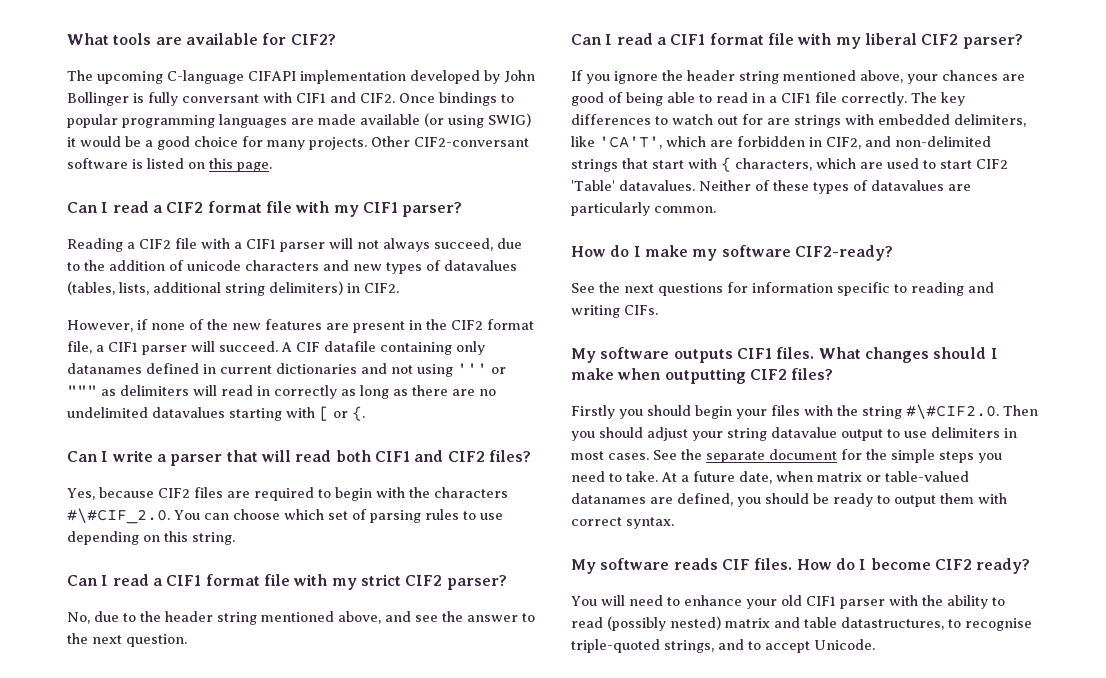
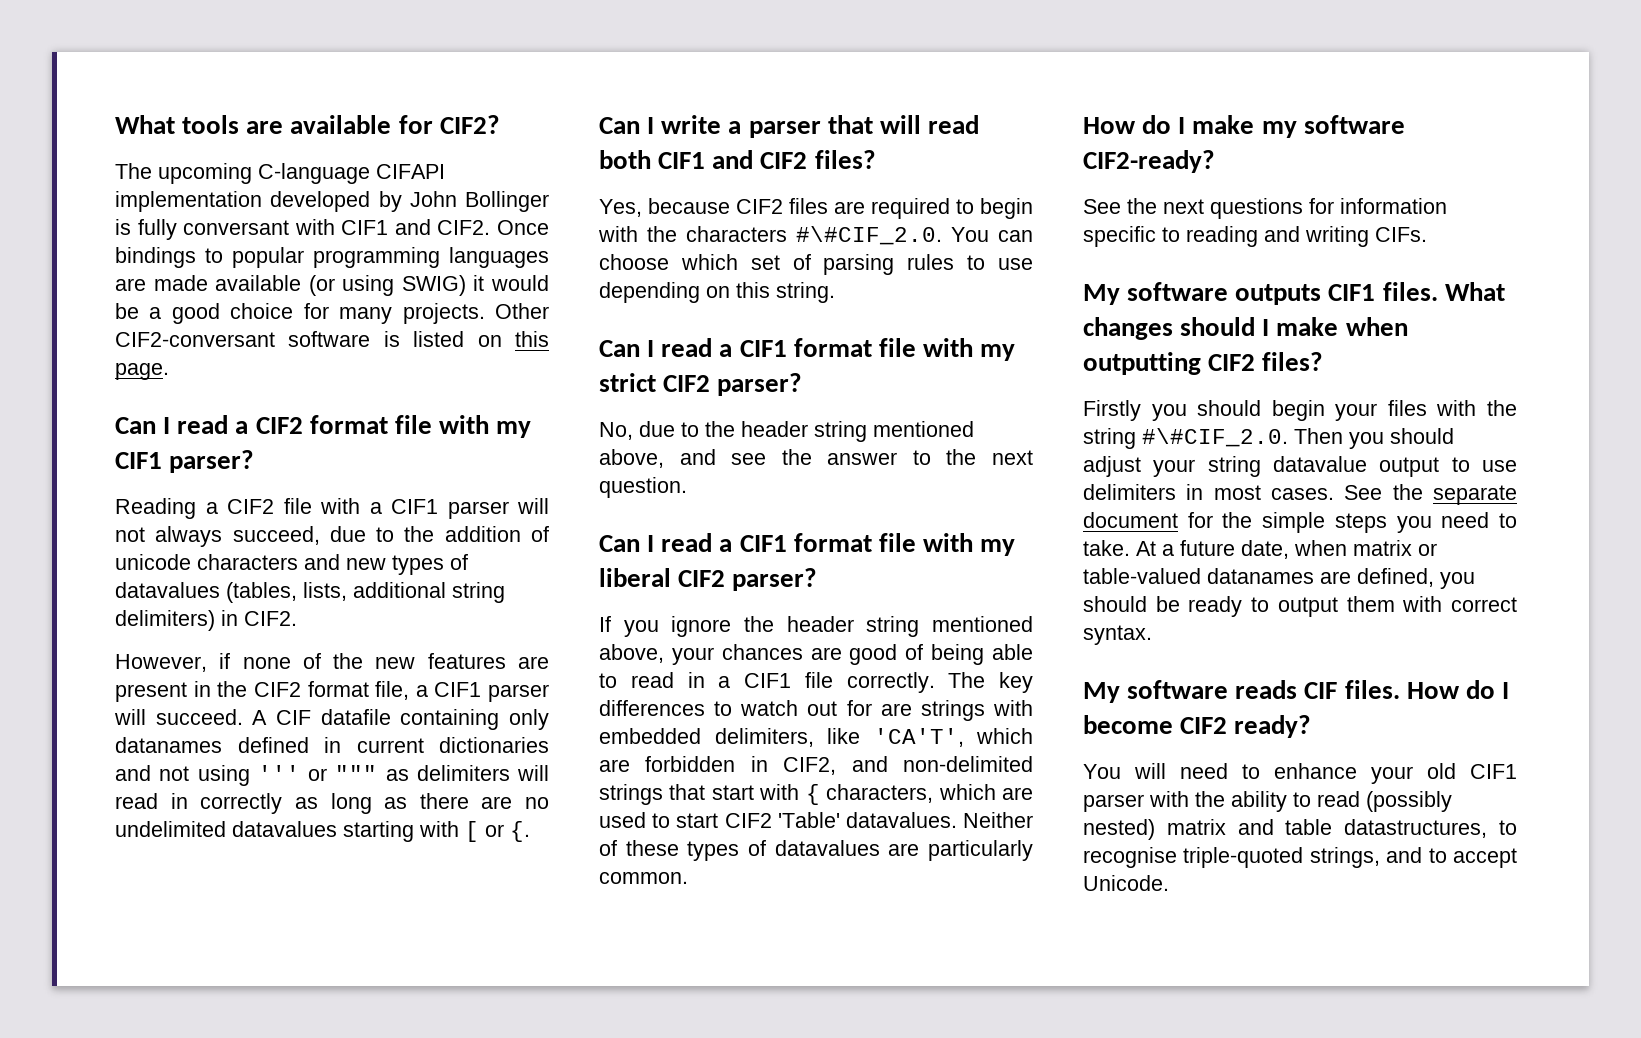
- Firstly you should begin your files with the string #\#CIF2.0. Then you should adjust your string datavalue output to use delimiters in most cases.
+ Firstly you should begin your files with the string #\#CIF_2.0. Then you should adjust your string datavalue output to use delimiters in most cases.

